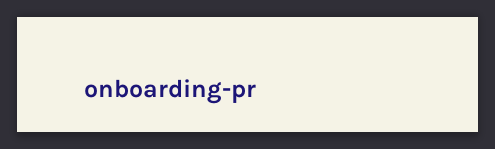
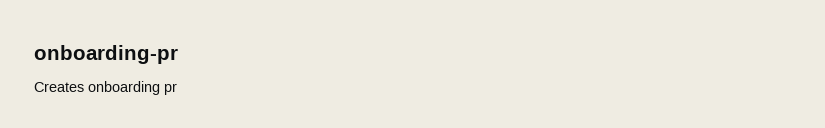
+ Creates onboarding pr

